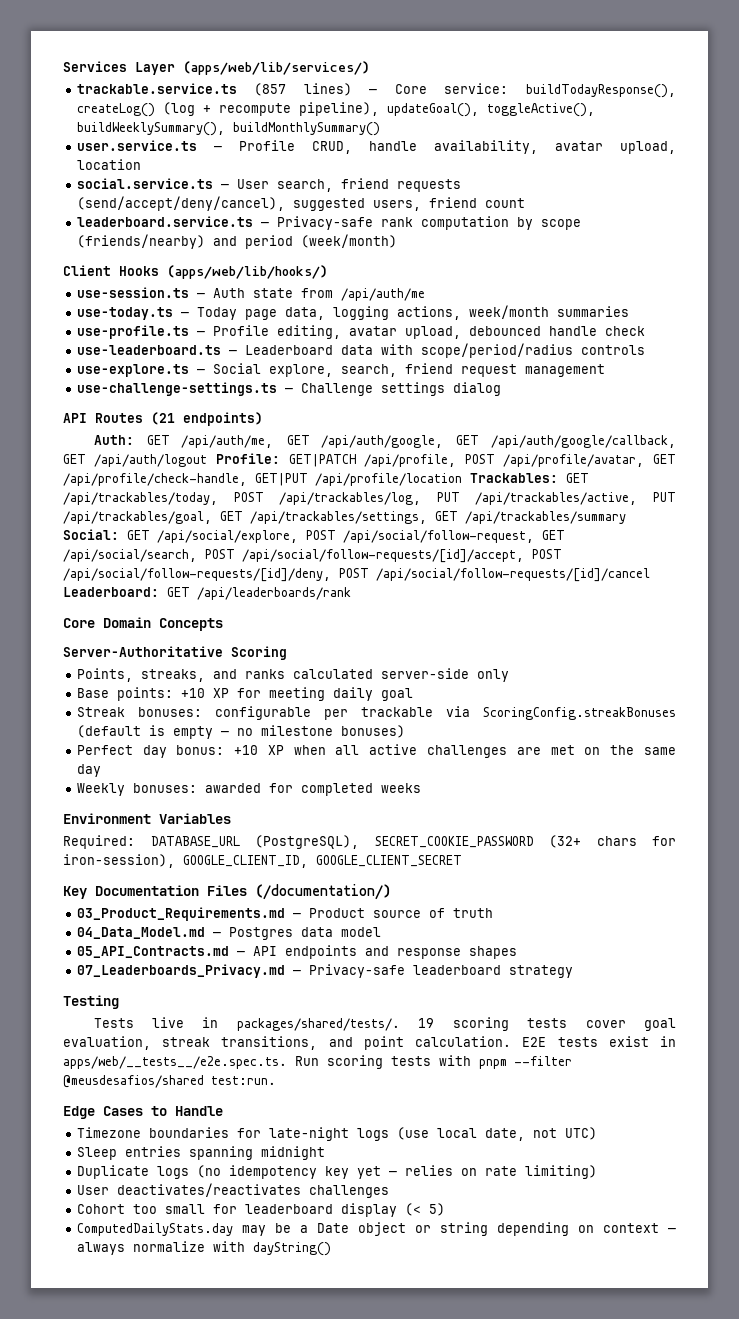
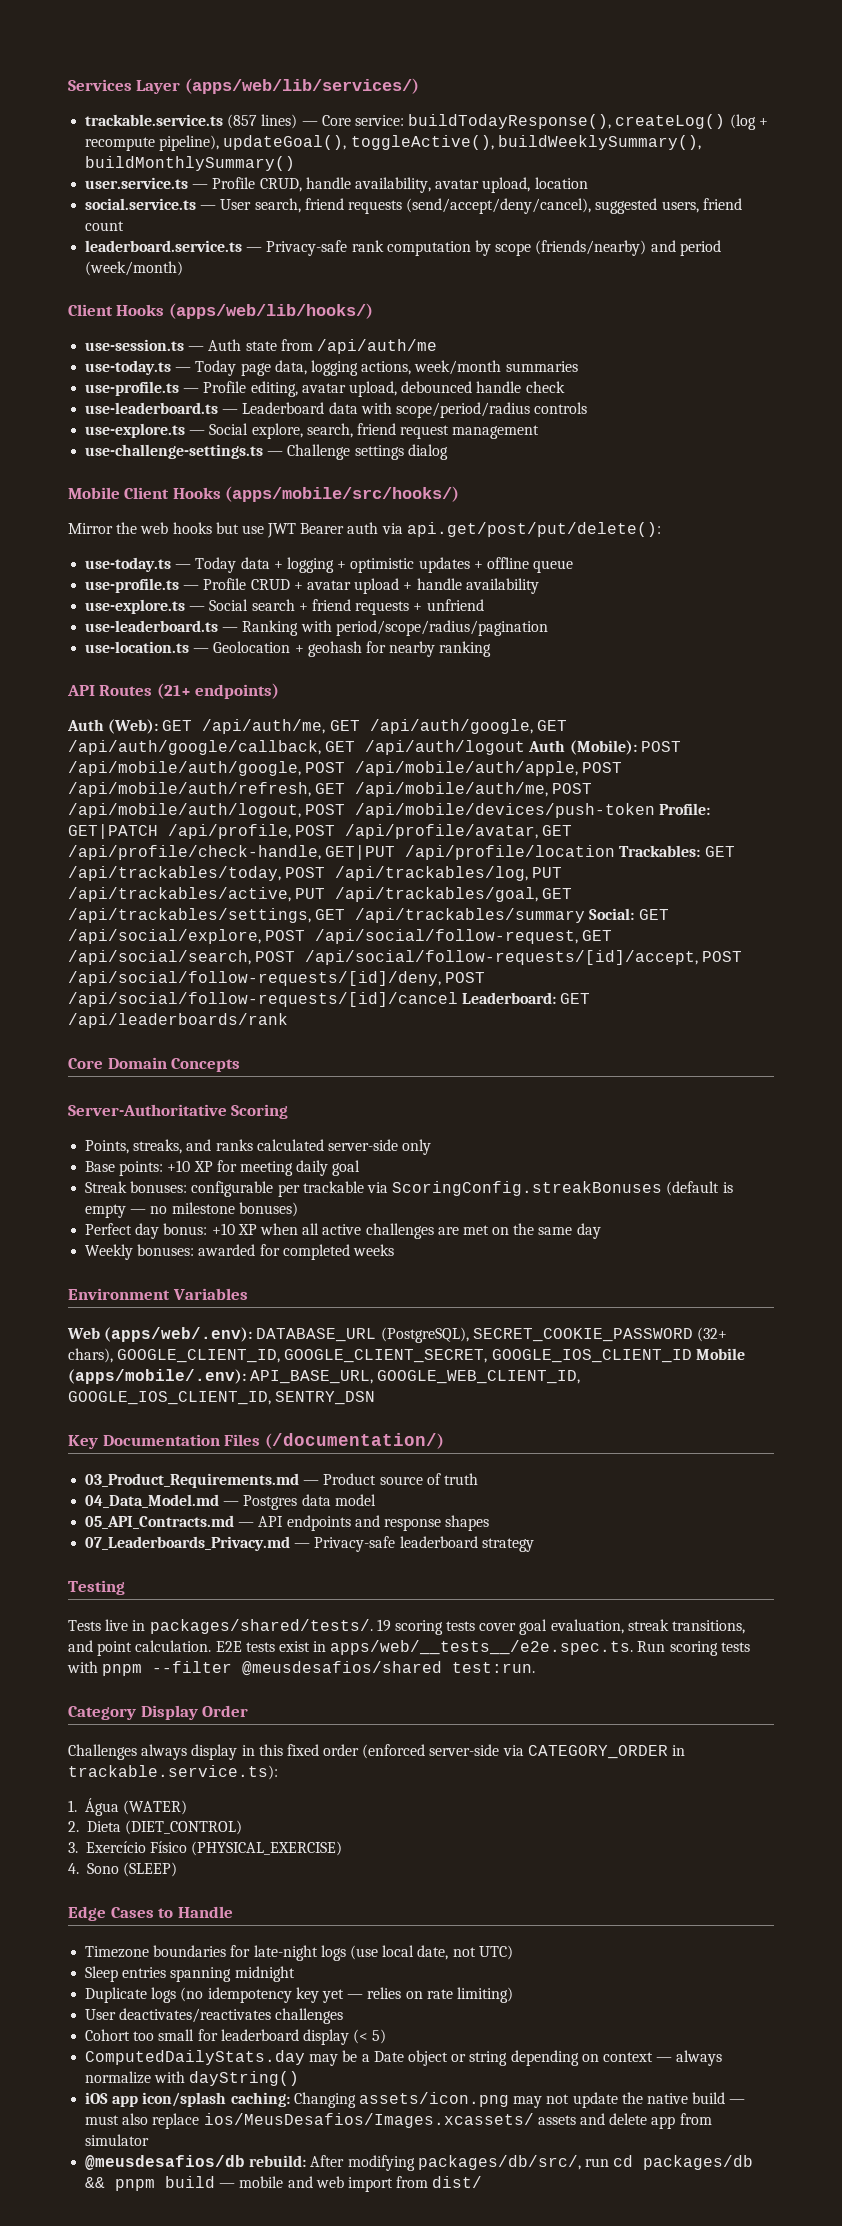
+ Mobile Client Hooks (apps/mobile/src/hooks/)
+ Mirror the web hooks but use JWT Bearer auth via api.get/post/put/delete():
+ use-today.ts — Today data + logging + optimistic updates + offline queue
+ use-profile.ts — Profile CRUD + avatar upload + handle availability
+ use-explore.ts — Social search + friend requests + unfriend
+ use-leaderboard.ts — Ranking with period/scope/radius/pagination
+ use-location.ts — Geolocation + geohash for nearby ranking
- API Routes (21 endpoints)
+ API Routes (21+ endpoints)
- Auth: GET /api/auth/me, GET /api/auth/google, GET /api/auth/google/callback, GET /api/auth/logout Profile: GET|PATCH /api/profile, POST /api/profile/avatar, GET /api/profile/check-handle, GET|PUT /api/profile/location Trackables: GET /api/trackables/today, POST /api/trackables/log, PUT /api/trackables/active, PUT /api/trackables/goal, GET /api/trackables/settings, GET /api/trackables/summary Social: GET /api/social/explore, POST /api/social/follow-request, GET /api/social/search, POST /api/social/follow-requests/[id]/accept, POST /api/social/follow-requests/[id]/deny, POST /api/social/follow-requests/[id]/cancel Leaderboard: GET /api/leaderboards/rank
+ Auth (Web): GET /api/auth/me, GET /api/auth/google, GET /api/auth/google/callback, GET /api/auth/logout Auth (Mobile): POST /api/mobile/auth/google, POST /api/mobile/auth/apple, POST /api/mobile/auth/refresh, GET /api/mobile/auth/me, POST /api/mobile/auth/logout, POST /api/mobile/devices/push-token Profile: GET|PATCH /api/profile, POST /api/profile/avatar, GET /api/profile/check-handle, GET|PUT /api/profile/location Trackables: GET /api/trackables/today, POST /api/trackables/log, PUT /api/trackables/active, PUT /api/trackables/goal, GET /api/trackables/settings, GET /api/trackables/summary Social: GET /api/social/explore, POST /api/social/follow-request, GET /api/social/search, POST /api/social/follow-requests/[id]/accept, POST /api/social/follow-requests/[id]/deny, POST /api/social/follow-requests/[id]/cancel Leaderboard: GET /api/leaderboards/rank
- Required: DATABASE_URL (PostgreSQL), SECRET_COOKIE_PASSWORD (32+ chars for iron-session), GOOGLE_CLIENT_ID, GOOGLE_CLIENT_SECRET
+ Web (apps/web/.env): DATABASE_URL (PostgreSQL), SECRET_COOKIE_PASSWORD (32+ chars), GOOGLE_CLIENT_ID, GOOGLE_CLIENT_SECRET, GOOGLE_IOS_CLIENT_ID Mobile (apps/mobile/.env): API_BASE_URL, GOOGLE_WEB_CLIENT_ID, GOOGLE_IOS_CLIENT_ID, SENTRY_DSN
+ Category Display Order
+ Challenges always display in this fixed order (enforced server-side via CATEGORY_ORDER in trackable.service.ts):
+ 1. Água (WATER)
+ 2. Dieta (DIET_CONTROL)
+ 3. Exercício Físico (PHYSICAL_EXERCISE)
+ 4. Sono (SLEEP)
+ iOS app icon/splash caching: Changing assets/icon.png may not update the native build — must also replace ios/MeusDesafios/Images.xcassets/ assets and delete app from simulator
+ @meusdesafios/db rebuild: After modifying packages/db/src/, run cd packages/db && pnpm build — mobile and web import from dist/

